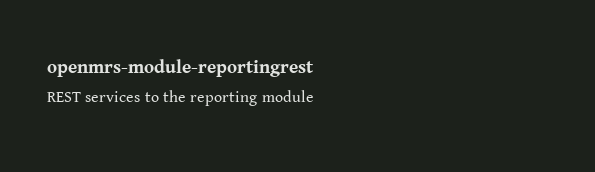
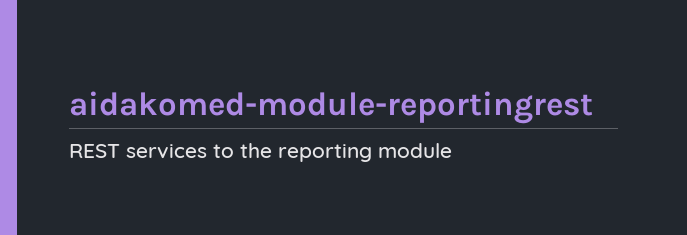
- openmrs-module-reportingrest
+ aidakomed-module-reportingrest

